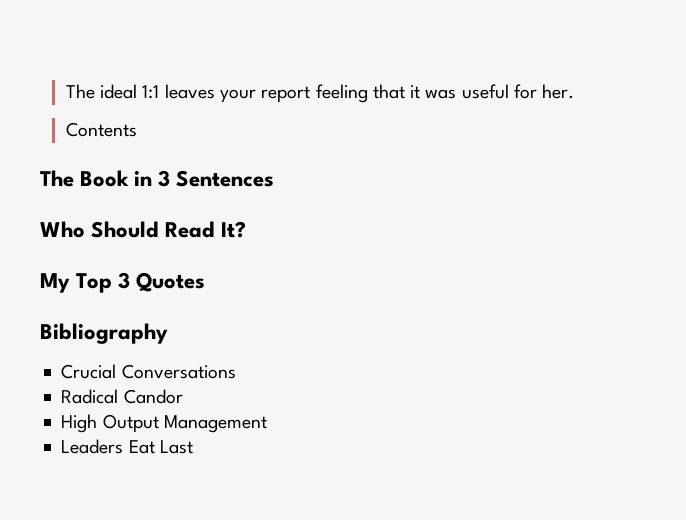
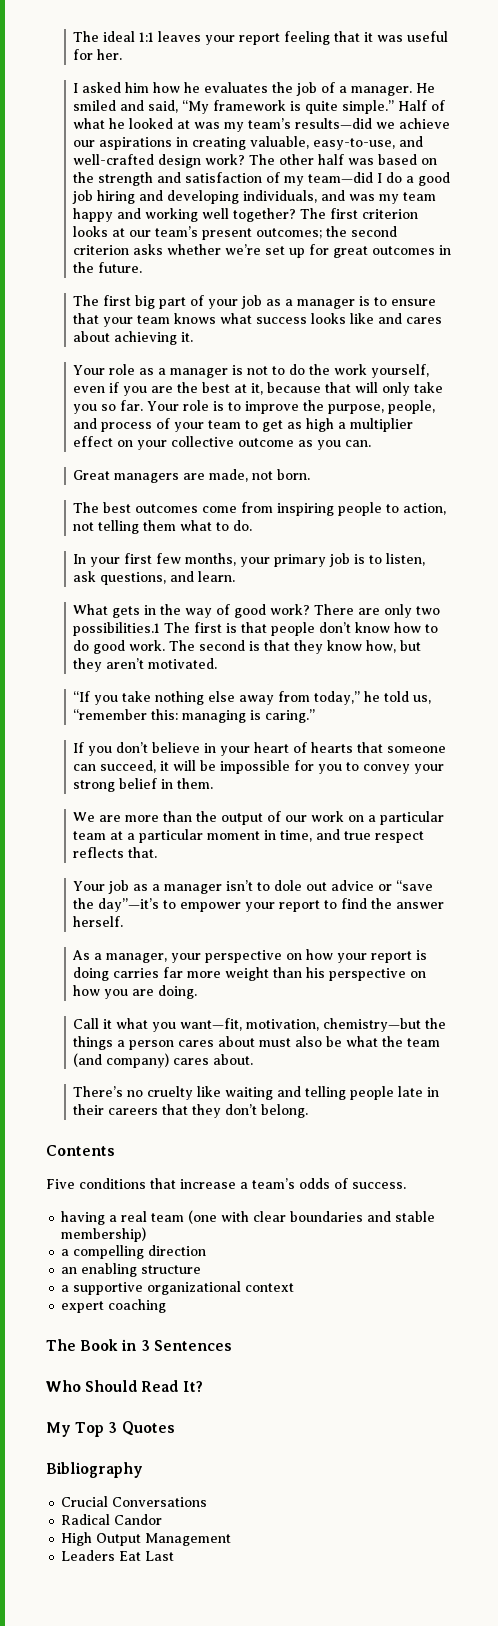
+ I asked him how he evaluates the job of a manager. He smiled and said, “My framework is quite simple.” Half of what he looked at was my team’s results—did we achieve our aspirations in creating valuable, easy-to-use, and well-crafted design work? The other half was based on the strength and satisfaction of my team—did I do a good job hiring and developing individuals, and was my team happy and working well together? The first criterion looks at our team’s present outcomes; the second criterion asks whether we’re set up for great outcomes in the future.
+ The first big part of your job as a manager is to ensure that your team knows what success looks like and cares about achieving it.
+ Your role as a manager is not to do the work yourself, even if you are the best at it, because that will only take you so far. Your role is to improve the purpose, people, and process of your team to get as high a multiplier effect on your collective outcome as you can.
+ Great managers are made, not born.
+ The best outcomes come from inspiring people to action, not telling them what to do.
+ In your first few months, your primary job is to listen, ask questions, and learn.
+ What gets in the way of good work? There are only two possibilities.1 The first is that people don’t know how to do good work. The second is that they know how, but they aren’t motivated.
+ “If you take nothing else away from today,” he told us, “remember this: managing is caring.”
+ If you don’t believe in your heart of hearts that someone can succeed, it will be impossible for you to convey your strong belief in them.
+ We are more than the output of our work on a particular team at a particular moment in time, and true respect reflects that.
+ Your job as a manager isn’t to dole out advice or “save the day”—it’s to empower your report to find the answer herself.
+ As a manager, your perspective on how your report is doing carries far more weight than his perspective on how you are doing.
+ Call it what you want—fit, motivation, chemistry—but the things a person cares about must also be what the team (and company) cares about.
+ There’s no cruelty like waiting and telling people late in their careers that they don’t belong.
  Contents
+ Five conditions that increase a team’s odds of success.
+ having a real team (one with clear boundaries and stable membership)
+ a compelling direction
+ an enabling structure
+ a supportive organizational context
+ expert coaching

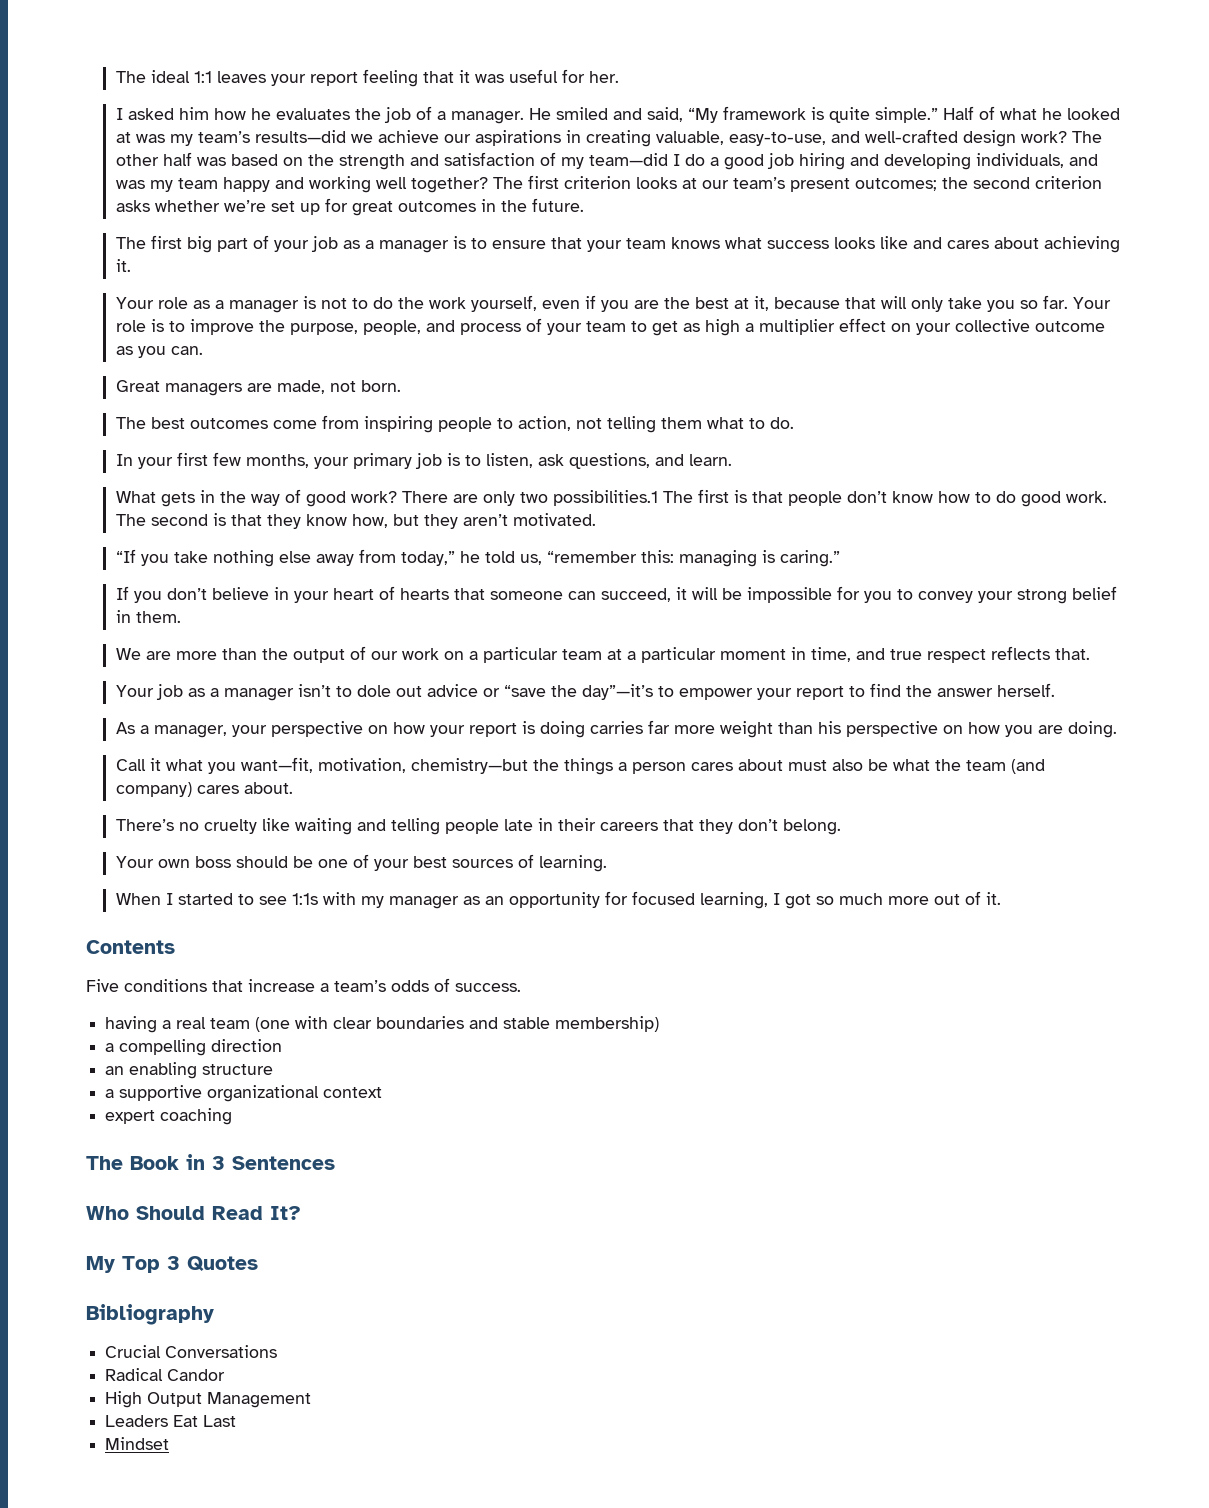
+ Your own boss should be one of your best sources of learning.
+ When I started to see 1:1s with my manager as an opportunity for focused learning, I got so much more out of it.
+ Mindset

